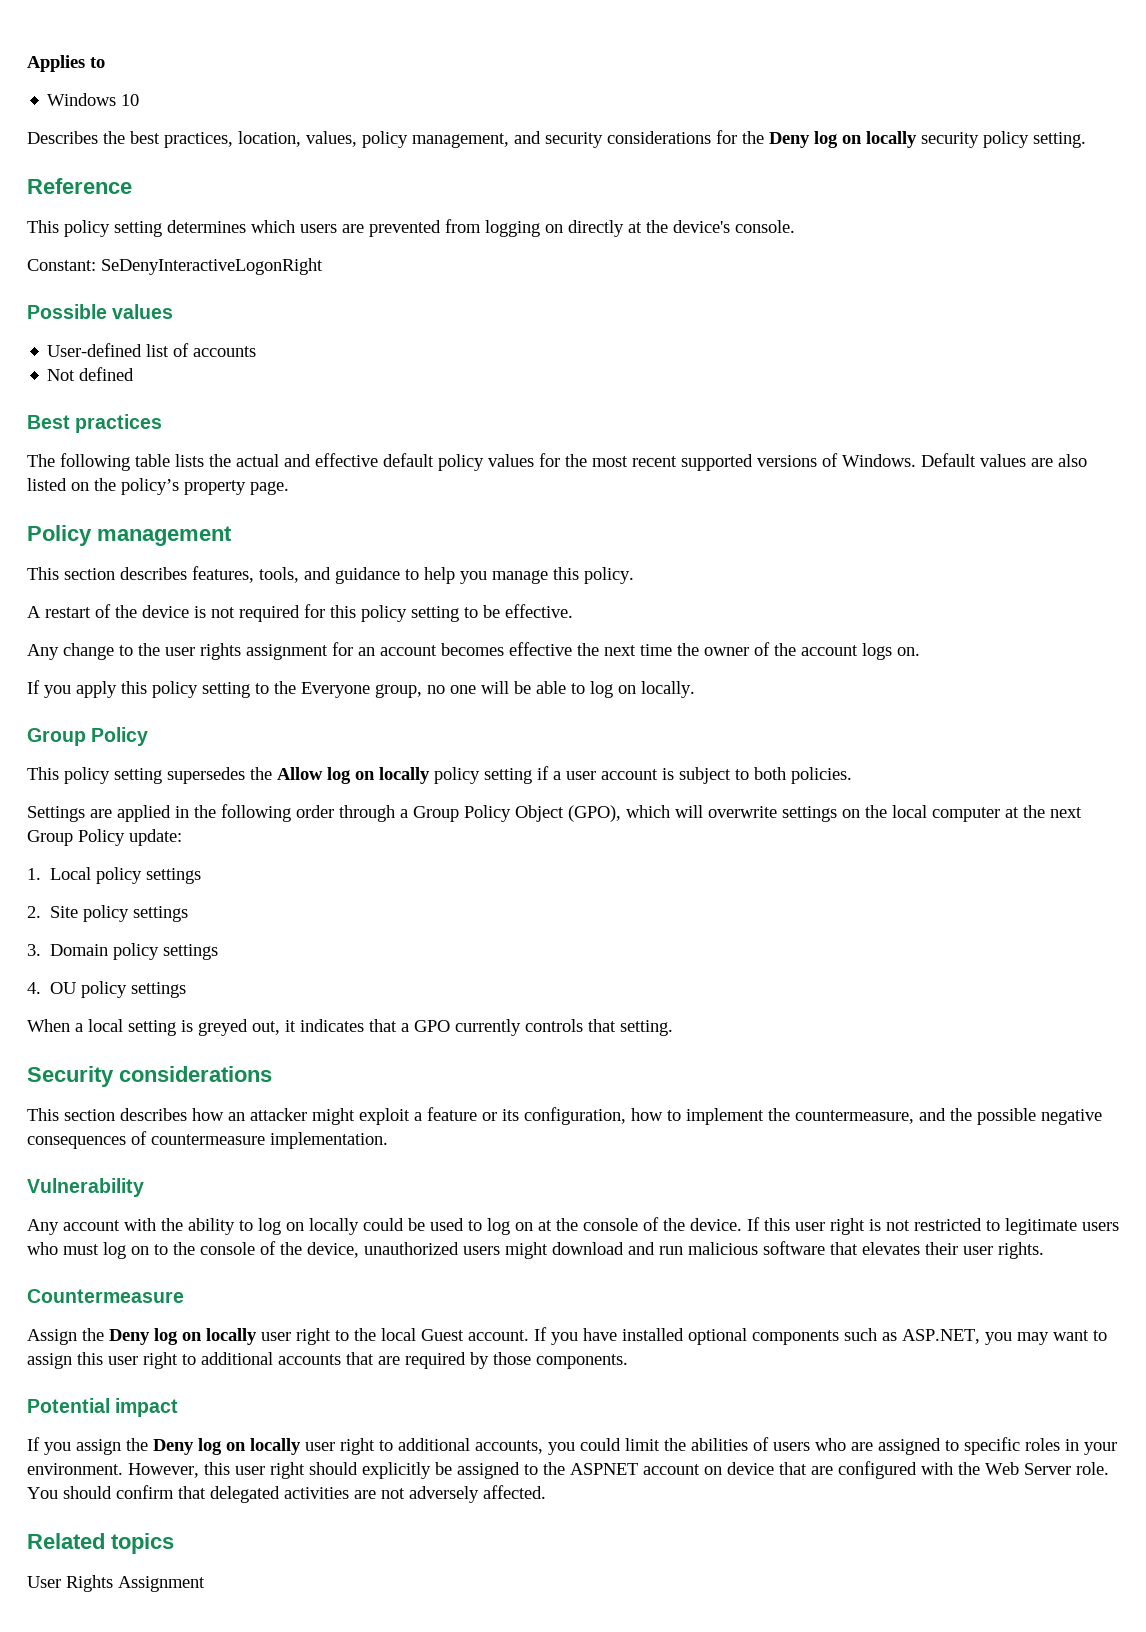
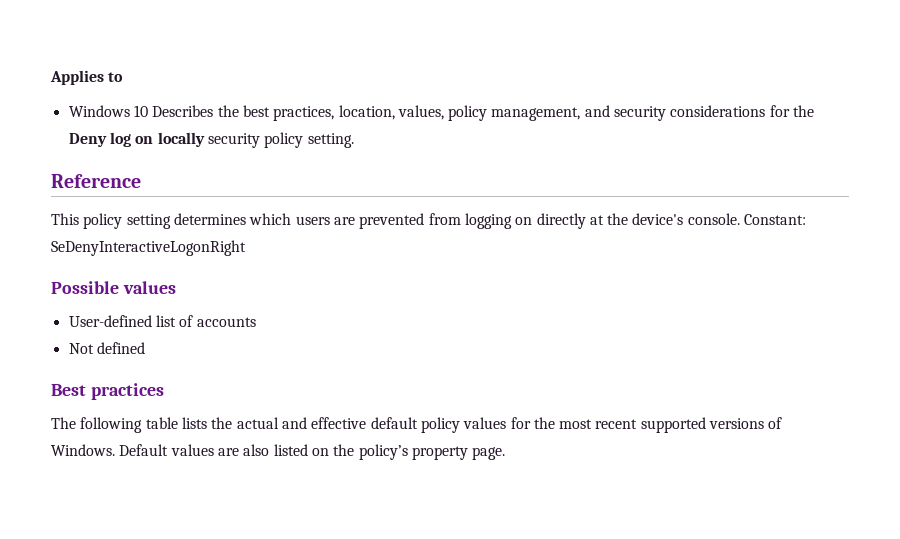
- Windows 10
- Describes the best practices, location, values, policy management, and security considerations for the Deny log on locally security policy setting.
+ Windows 10 Describes the best practices, location, values, policy management, and security considerations for the Deny log on locally security policy setting.
- This policy setting determines which users are prevented from logging on directly at the device's console.
- Constant: SeDenyInteractiveLogonRight
+ This policy setting determines which users are prevented from logging on directly at the device's console. Constant: SeDenyInteractiveLogonRight
- Policy management
- This section describes features, tools, and guidance to help you manage this policy.
- A restart of the device is not required for this policy setting to be effective.
- Any change to the user rights assignment for an account becomes effective the next time the owner of the account logs on.
- If you apply this policy setting to the Everyone group, no one will be able to log on locally.
- Group Policy
- This policy setting supersedes the Allow log on locally policy setting if a user account is subject to both policies.
- Settings are applied in the following order through a Group Policy Object (GPO), which will overwrite settings on the local computer at the next Group Policy update:
- 1. Local policy settings
- 2. Site policy settings
- 3. Domain policy settings
- 4. OU policy settings
- When a local setting is greyed out, it indicates that a GPO currently controls that setting.
- Security considerations
- This section describes how an attacker might exploit a feature or its configuration, how to implement the countermeasure, and the possible negative consequences of countermeasure implementation.
- Vulnerability
- Any account with the ability to log on locally could be used to log on at the console of the device. If this user right is not restricted to legitimate users who must log on to the console of the device, unauthorized users might download and run malicious software that elevates their user rights.
- Countermeasure
- Assign the Deny log on locally user right to the local Guest account. If you have installed optional components such as ASP.NET, you may want to assign this user right to additional accounts that are required by those components.
- Potential impact
- If you assign the Deny log on locally user right to additional accounts, you could limit the abilities of users who are assigned to specific roles in your environment. However, this user right should explicitly be assigned to the ASPNET account on device that are configured with the Web Server role. You should confirm that delegated activities are not adversely affected.
- Related topics
- User Rights Assignment

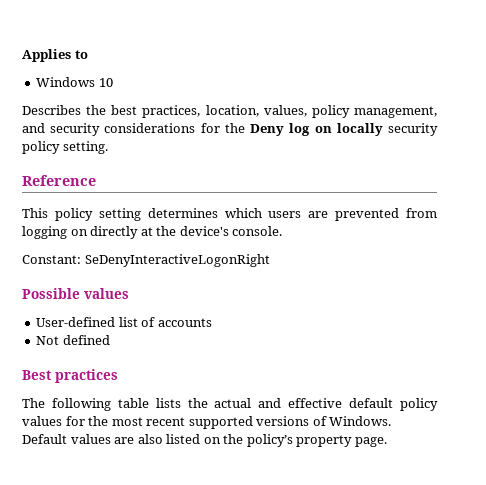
- Windows 10 Describes the best practices, location, values, policy management, and security considerations for the Deny log on locally security policy setting.
+ Windows 10
+ Describes the best practices, location, values, policy management, and security considerations for the Deny log on locally security policy setting.
- This policy setting determines which users are prevented from logging on directly at the device's console. Constant: SeDenyInteractiveLogonRight
+ This policy setting determines which users are prevented from logging on directly at the device's console.
+ Constant: SeDenyInteractiveLogonRight

